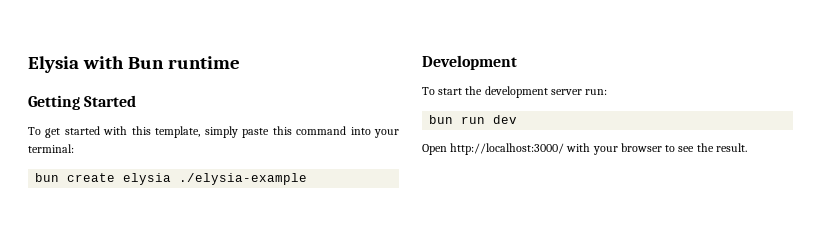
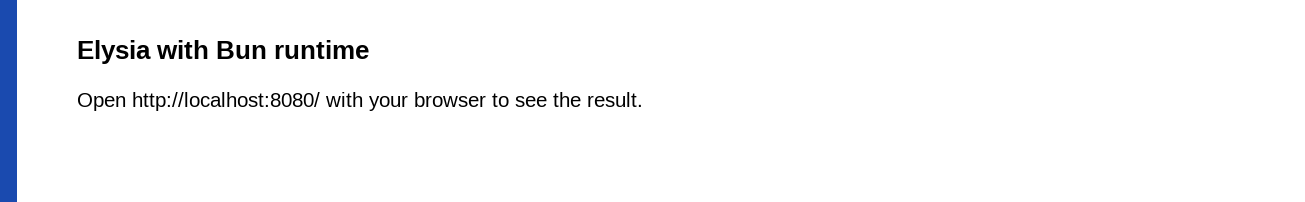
- Getting Started
- To get started with this template, simply paste this command into your terminal:
- bun create elysia ./elysia-example
- Development
- To start the development server run:
- bun run dev
- Open http://localhost:3000/ with your browser to see the result.
+ Open http://localhost:8080/ with your browser to see the result.

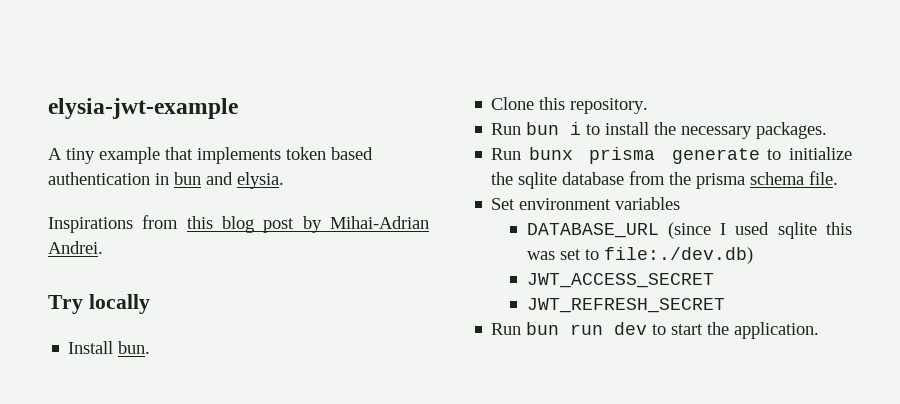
- Elysia with Bun runtime
- Open http://localhost:8080/ with your browser to see the result.
+ elysia-jwt-example
+ A tiny example that implements token based authentication in bun and elysia.
+ Inspirations from this blog post by Mihai-Adrian Andrei.
+ Try locally
+ Install bun.
+ Clone this repository.
+ Run bun i to install the necessary packages.
+ Run bunx prisma generate to initialize the sqlite database from the prisma schema file.
+ Set environment variables
+ DATABASE_URL (since I used sqlite this was set to file:./dev.db)
+ JWT_ACCESS_SECRET
+ JWT_REFRESH_SECRET
+ Run bun run dev to start the application.

